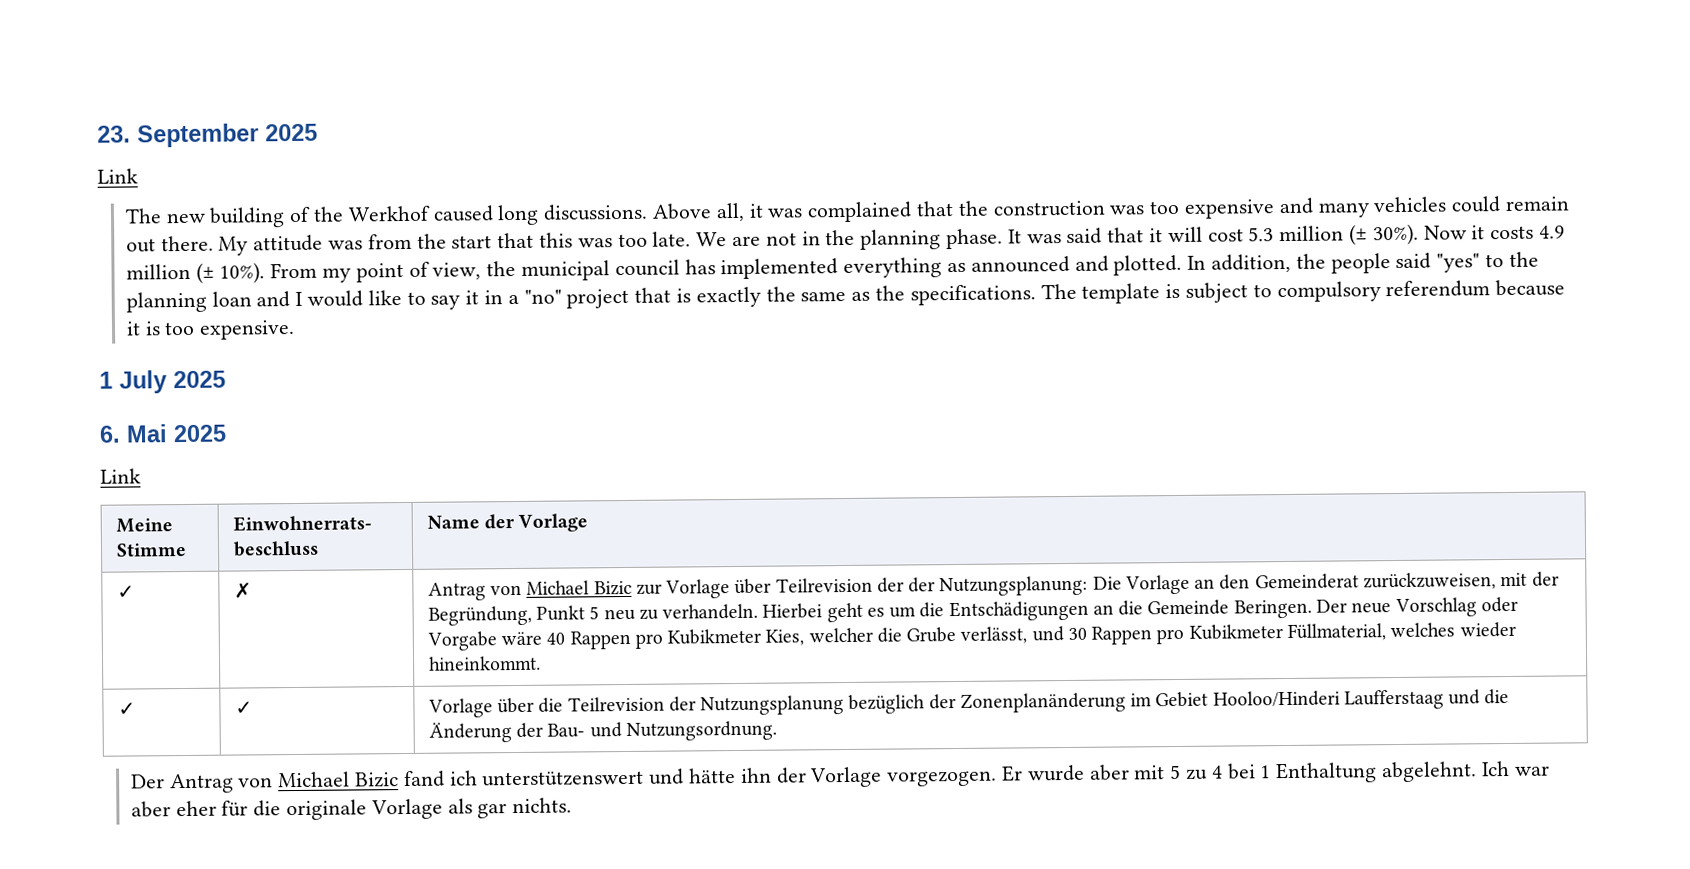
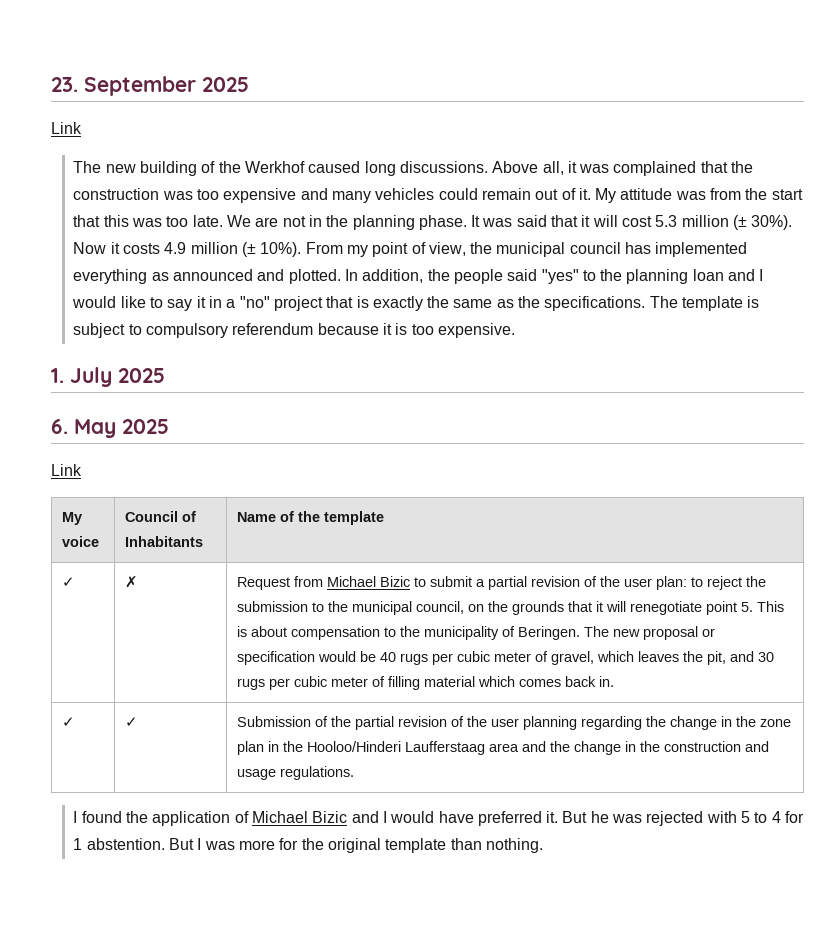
- Above all, it was complained that the construction was too expensive and many vehicles could remain out there.
+ Above all, it was complained that the construction was too expensive and many vehicles could remain out of it.
- 1 July 2025
+ 1. July 2025
- 6. Mai 2025
+ 6. May 2025
  Link
- Meine Stimme | Einwohnerrats- beschluss | Name der Vorlage
- ✓ | ✗ | Antrag von Michael Bizic zur Vorlage über Teilrevision der der Nutzungsplanung: Die Vorlage an den Gemeinderat zurückzuweisen, mit der Begründung, Punkt 5 neu zu verhandeln. Hierbei geht es um die Entschädigungen an die Gemeinde Beringen. Der neue Vorschlag oder Vorgabe wäre 40 Rappen pro Kubikmeter Kies, welcher die Grube verlässt, und 30 Rappen pro Kubikmeter Füllmaterial, welches wieder hineinkommt.
- ✓ | ✓ | Vorlage über die Teilrevision der Nutzungsplanung bezüglich der Zonenplanänderung im Gebiet Hooloo/Hinderi Laufferstaag und die Änderung der Bau- und Nutzungsordnung.
- Der Antrag von Michael Bizic fand ich unterstützenswert und hätte ihn der Vorlage vorgezogen. Er wurde aber mit 5 zu 4 bei 1 Enthaltung abgelehnt. Ich war aber eher für die originale Vorlage als gar nichts.
+ My voice | Council of Inhabitants | Name of the template
+ ✓ | ✗ | Request from Michael Bizic to submit a partial revision of the user plan: to reject the submission to the municipal council, on the grounds that it will renegotiate point 5. This is about compensation to the municipality of Beringen. The new proposal or specification would be 40 rugs per cubic meter of gravel, which leaves the pit, and 30 rugs per cubic meter of filling material which comes back in.
+ ✓ | ✓ | Submission of the partial revision of the user planning regarding the change in the zone plan in the Hooloo/Hinderi Laufferstaag area and the change in the construction and usage regulations.
+ I found the application of Michael Bizic and I would have preferred it. But he was rejected with 5 to 4 for 1 abstention. But I was more for the original template than nothing.

